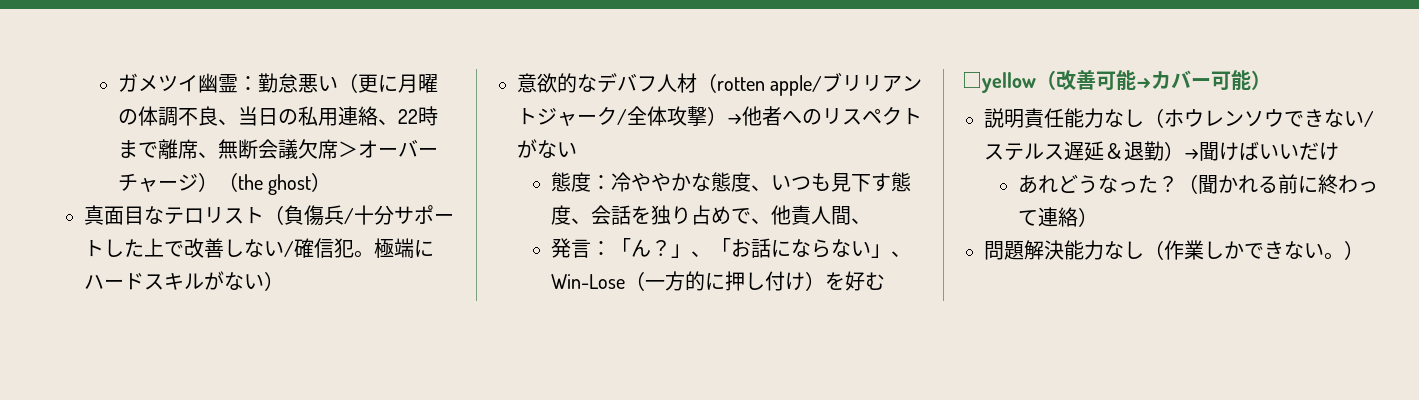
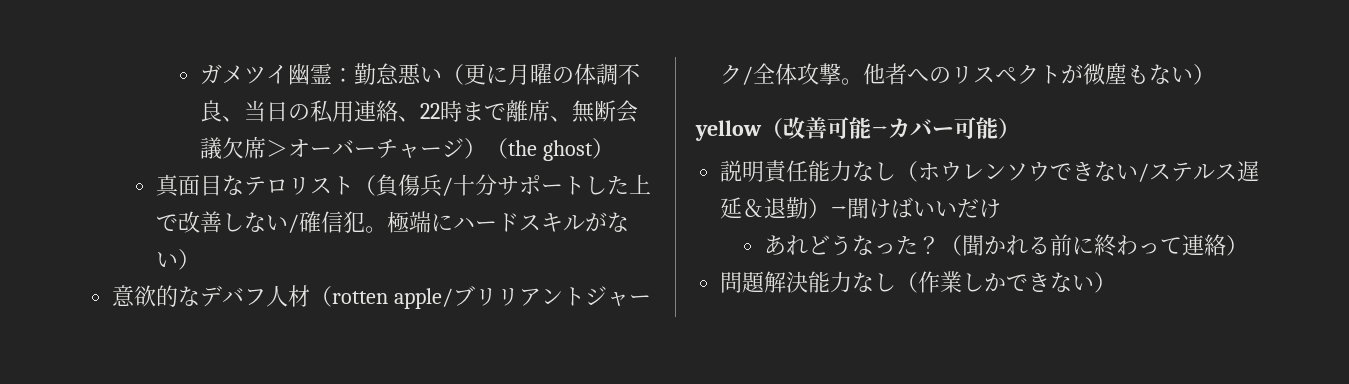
- 意欲的なデバフ人材（rotten apple/ブリリアントジャーク/全体攻撃）→他者へのリスペクトがない
- 態度：冷ややかな態度、いつも見下す態度、会話を独り占めで、他責人間、
- 発言：「ん？」、「お話にならない」、Win-Lose（一方的に押し付け）を好む
- □yellow（改善可能→カバー可能）
+ 意欲的なデバフ人材（rotten apple/ブリリアントジャーク/全体攻撃。他者へのリスペクトが微塵もない）
+ yellow（改善可能→カバー可能）
- 問題解決能力なし（作業しかできない。）
+ 問題解決能力なし（作業しかできない）

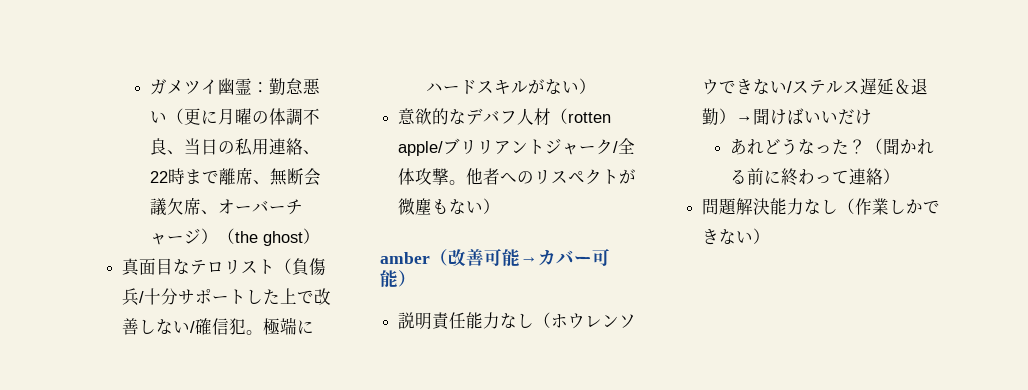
- ガメツイ幽霊：勤怠悪い（更に月曜の体調不良、当日の私用連絡、22時まで離席、無断会議欠席＞オーバーチャージ）（the ghost）
+ ガメツイ幽霊：勤怠悪い（更に月曜の体調不良、当日の私用連絡、22時まで離席、無断会議欠席、オーバーチャージ）（the ghost）
- yellow（改善可能→カバー可能）
+ amber（改善可能→カバー可能）

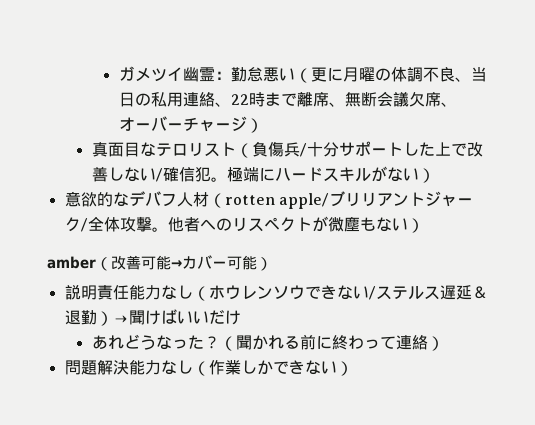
- ガメツイ幽霊：勤怠悪い（更に月曜の体調不良、当日の私用連絡、22時まで離席、無断会議欠席、オーバーチャージ）（the ghost）
+ ガメツイ幽霊：勤怠悪い（更に月曜の体調不良、当日の私用連絡、22時まで離席、無断会議欠席、オーバーチャージ）

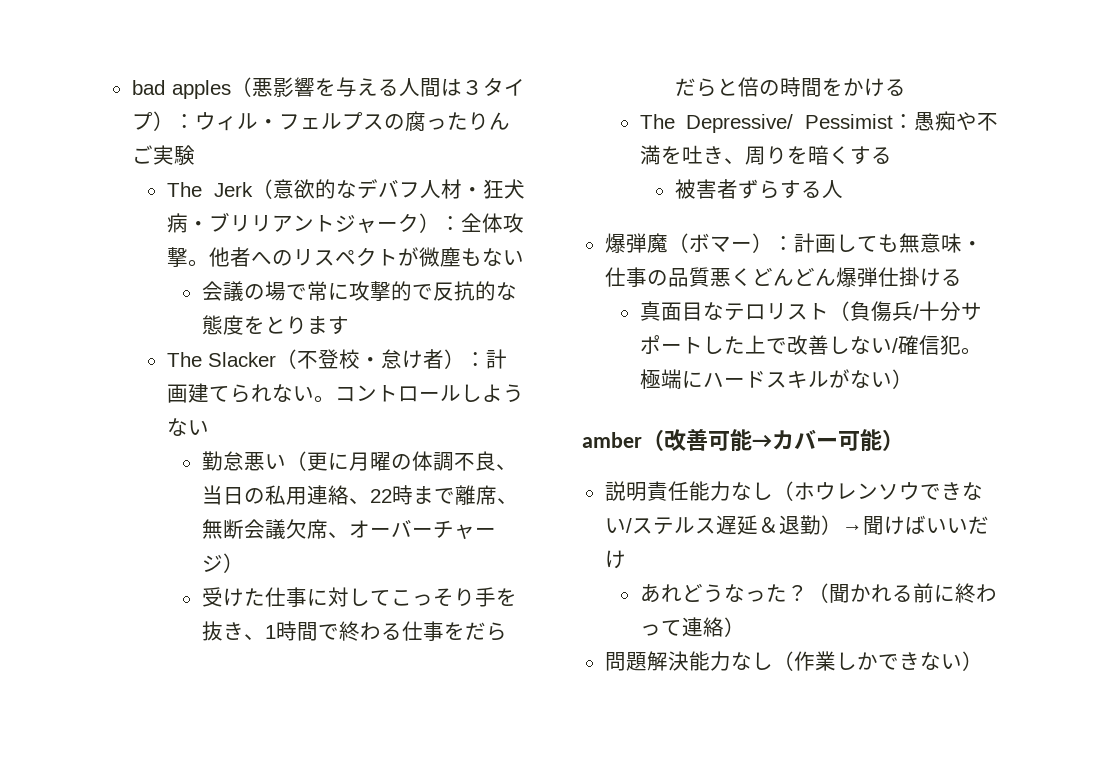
- ガメツイ幽霊：勤怠悪い（更に月曜の体調不良、当日の私用連絡、22時まで離席、無断会議欠席、オーバーチャージ）
+ bad apples（悪影響を与える人間は３タイプ）：ウィル・フェルプスの腐ったりんご実験
+ The Jerk（意欲的なデバフ人材・狂犬病・ブリリアントジャーク）：全体攻撃。他者へのリスペクトが微塵もない
+ 会議の場で常に攻撃的で反抗的な態度をとります
+ The Slacker（不登校・怠け者）：計画建てられない。コントロールしようない
+ 勤怠悪い（更に月曜の体調不良、当日の私用連絡、22時まで離席、無断会議欠席、オーバーチャージ）
+ 受けた仕事に対してこっそり手を抜き、1時間で終わる仕事をだらだらと倍の時間をかける
+ The Depressive/ Pessimist：愚痴や不満を吐き、周りを暗くする
+ 被害者ずらする人
+ 爆弾魔（ボマー）：計画しても無意味・仕事の品質悪くどんどん爆弾仕掛ける
- 意欲的なデバフ人材（rotten apple/ブリリアントジャーク/全体攻撃。他者へのリスペクトが微塵もない）

